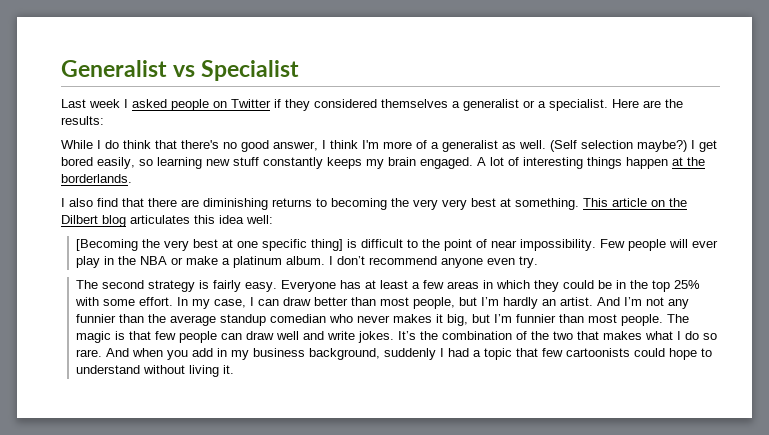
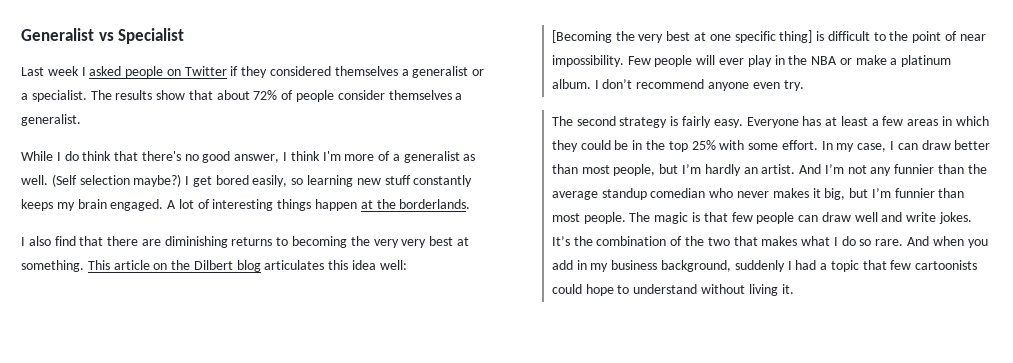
- Here are the results:
+ The results show that about 72% of people consider themselves a generalist.

